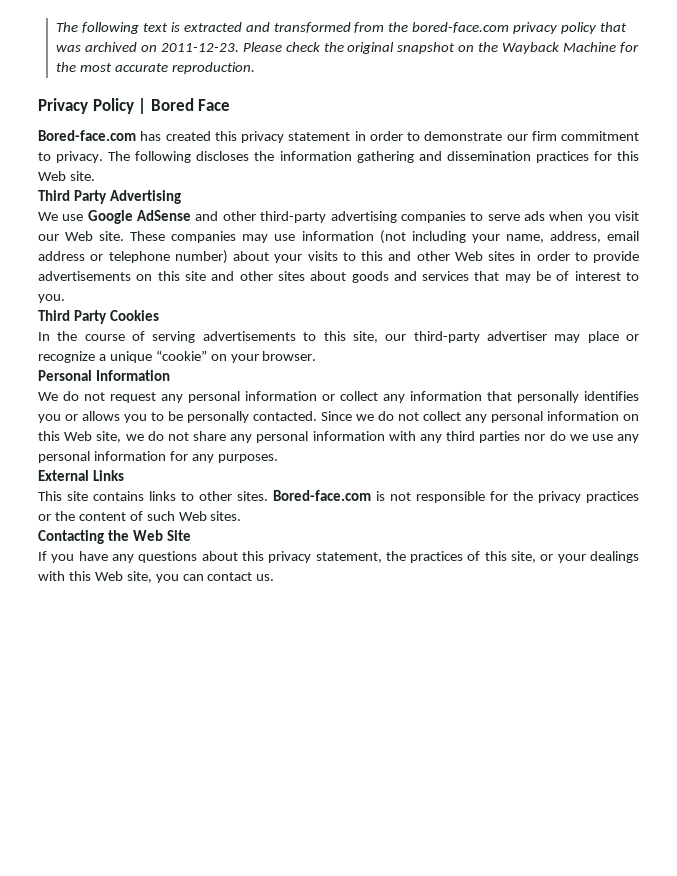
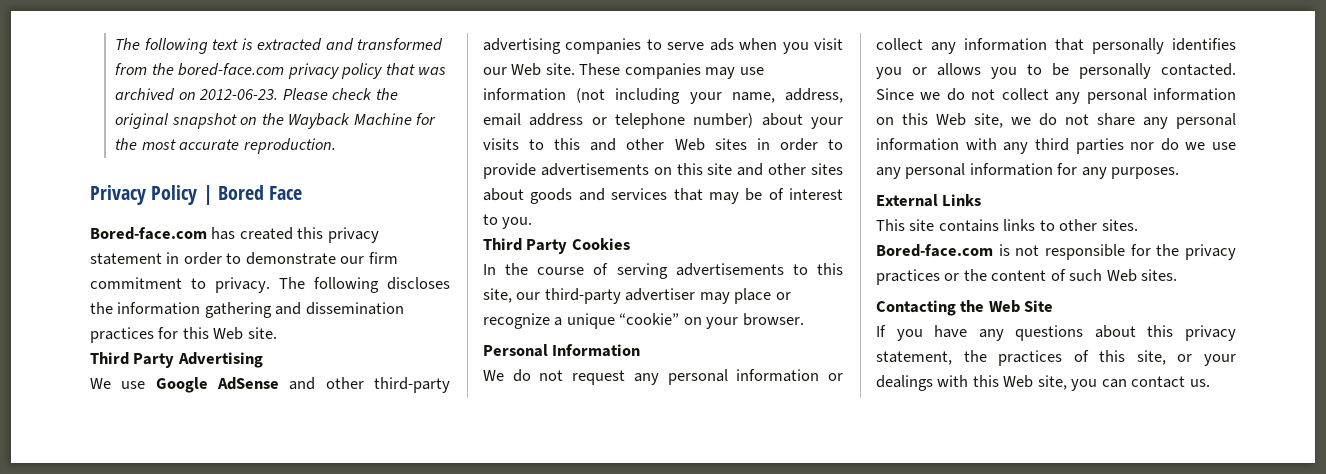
- The following text is extracted and transformed from the bored-face.com privacy policy that was archived on 2011-12-23.
+ The following text is extracted and transformed from the bored-face.com privacy policy that was archived on 2012-06-23.

